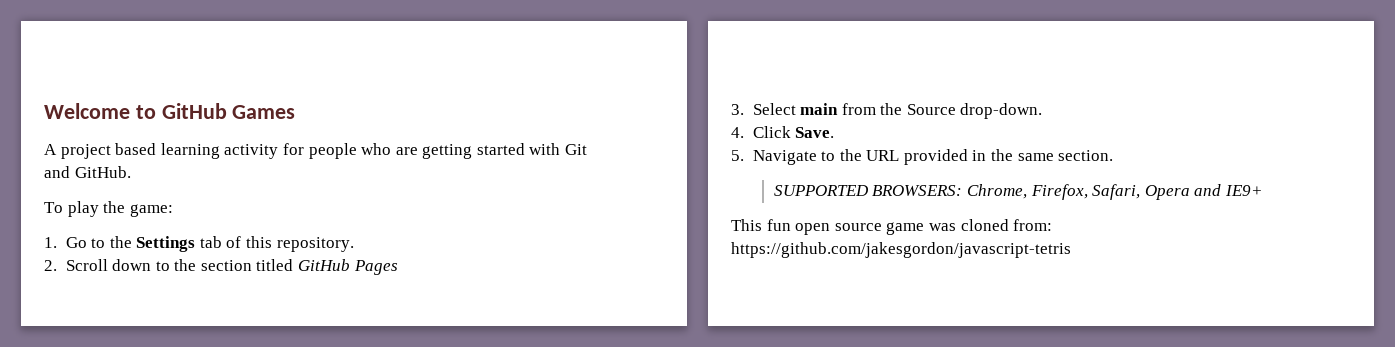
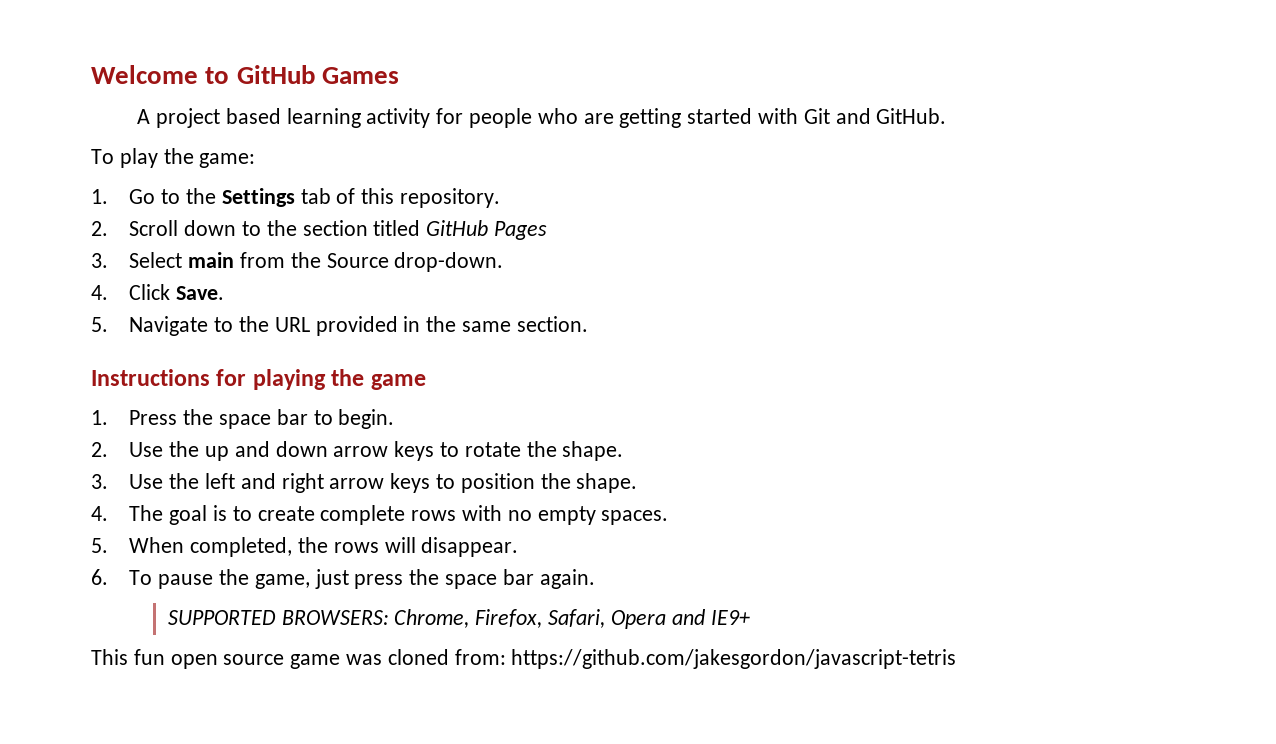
+ Instructions for playing the game
+ 1. Press the space bar to begin.
+ 2. Use the up and down arrow keys to rotate the shape.
+ 3. Use the left and right arrow keys to position the shape.
+ 4. The goal is to create complete rows with no empty spaces.
+ 5. When completed, the rows will disappear.
+ 6. To pause the game, just press the space bar again.

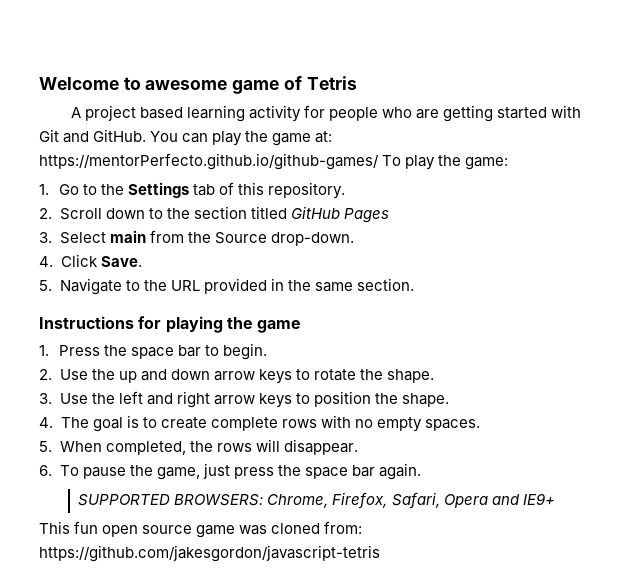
- Welcome to GitHub Games
+ Welcome to awesome game of Tetris
- A project based learning activity for people who are getting started with Git and GitHub.
- To play the game:
+ A project based learning activity for people who are getting started with Git and GitHub. You can play the game at: https://mentorPerfecto.github.io/github-games/ To play the game:

